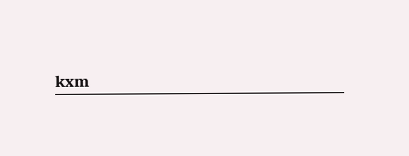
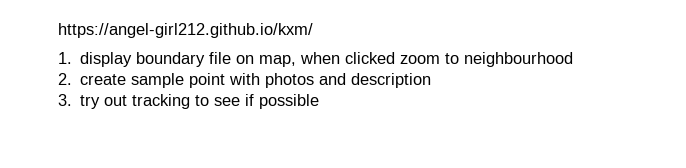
- kxm
+ https://angel-girl212.github.io/kxm/
+ 1. display boundary file on map, when clicked zoom to neighbourhood
+ 2. create sample point with photos and description
+ 3. try out tracking to see if possible

